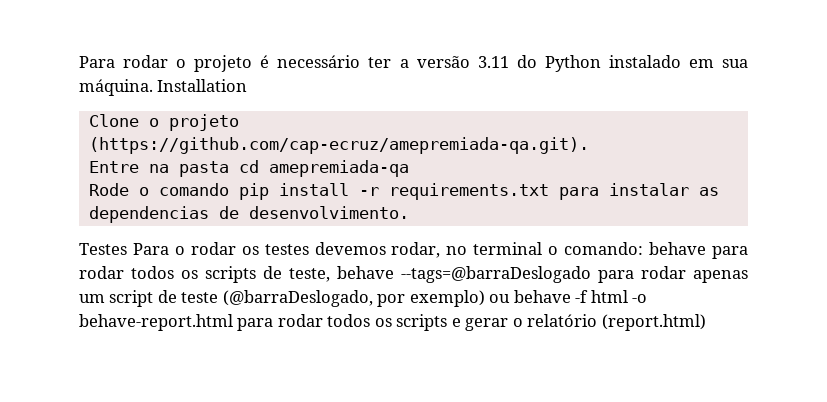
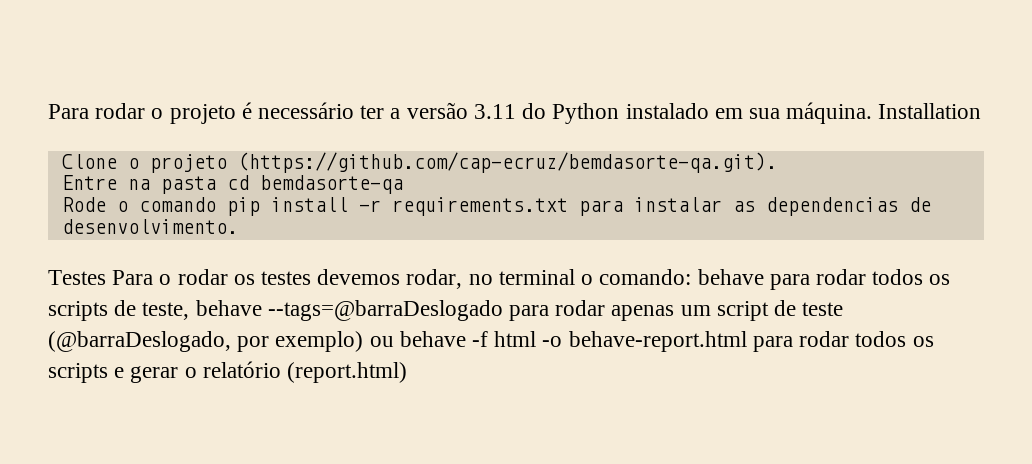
- Clone o projeto (https://github.com/cap-ecruz/amepremiada-qa.git).
+ Clone o projeto (https://github.com/cap-ecruz/bemdasorte-qa.git).
- Entre na pasta cd amepremiada-qa
+ Entre na pasta cd bemdasorte-qa

